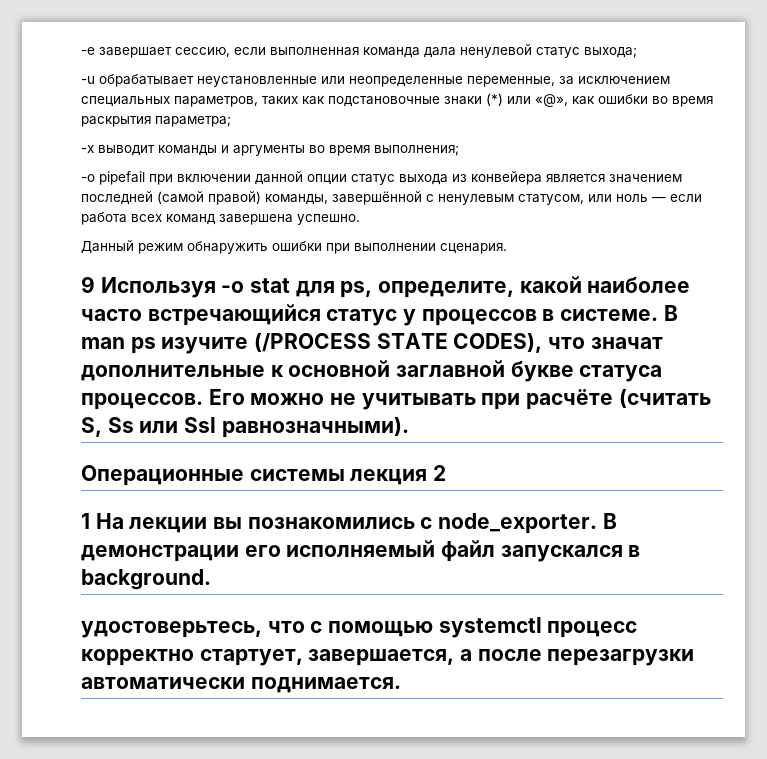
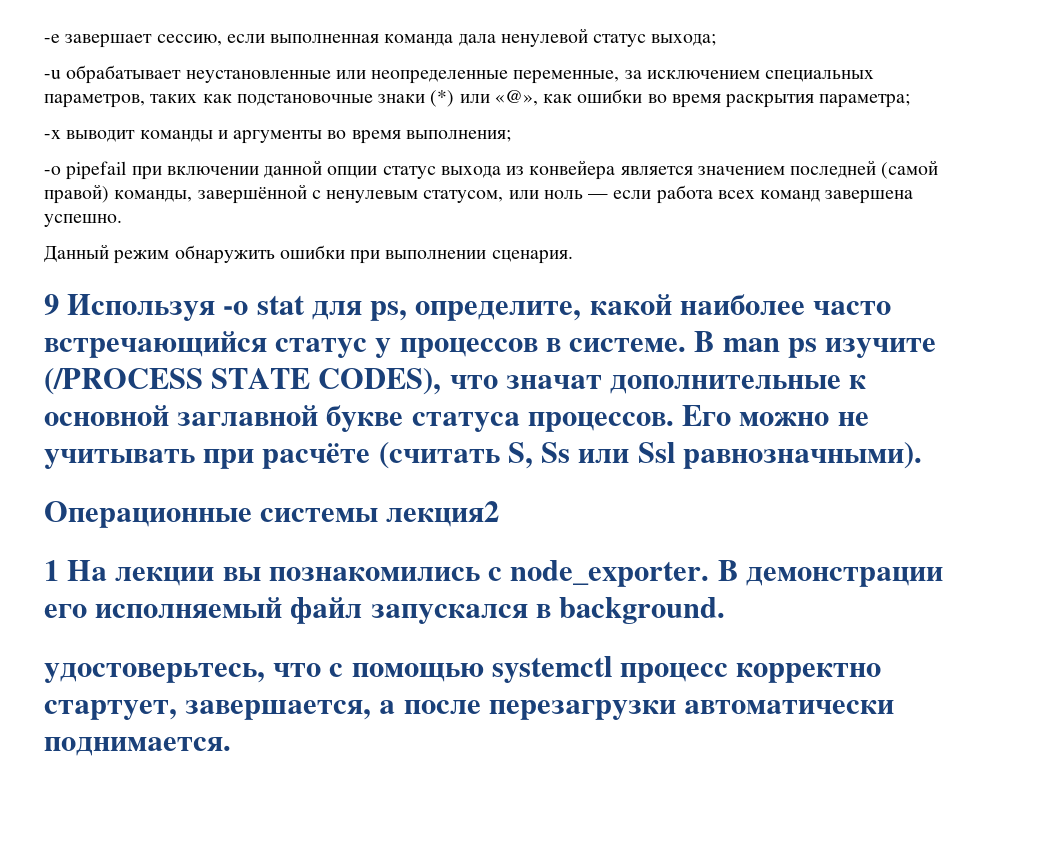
- Операционные системы лекция 2
+ Операционные системы лекция2

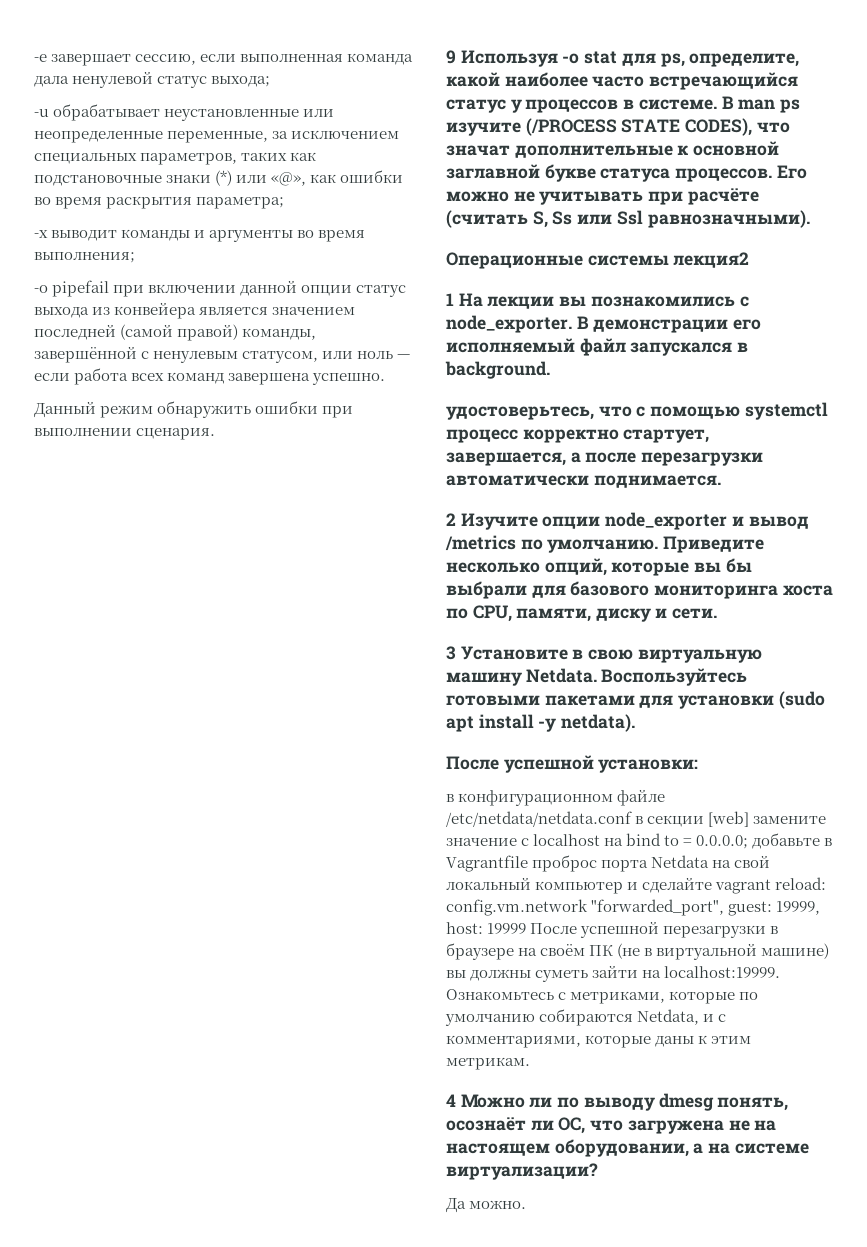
+ 2 Изучите опции node_exporter и вывод /metrics по умолчанию. Приведите несколько опций, которые вы бы выбрали для базового мониторинга хоста по CPU, памяти, диску и сети.
+ 3 Установите в свою виртуальную машину Netdata. Воспользуйтесь готовыми пакетами для установки (sudo apt install -y netdata).
+ После успешной установки:
+ в конфигурационном файле /etc/netdata/netdata.conf в секции [web] замените значение с localhost на bind to = 0.0.0.0; добавьте в Vagrantfile проброс порта Netdata на свой локальный компьютер и сделайте vagrant reload: config.vm.network "forwarded_port", guest: 19999, host: 19999 После успешной перезагрузки в браузере на своём ПК (не в виртуальной машине) вы должны суметь зайти на localhost:19999. Ознакомьтесь с метриками, которые по умолчанию собираются Netdata, и с комментариями, которые даны к этим метрикам.
+ 4 Можно ли по выводу dmesg понять, осознаёт ли ОС, что загружена не на настоящем оборудовании, а на системе виртуализации?
+ Да можно.

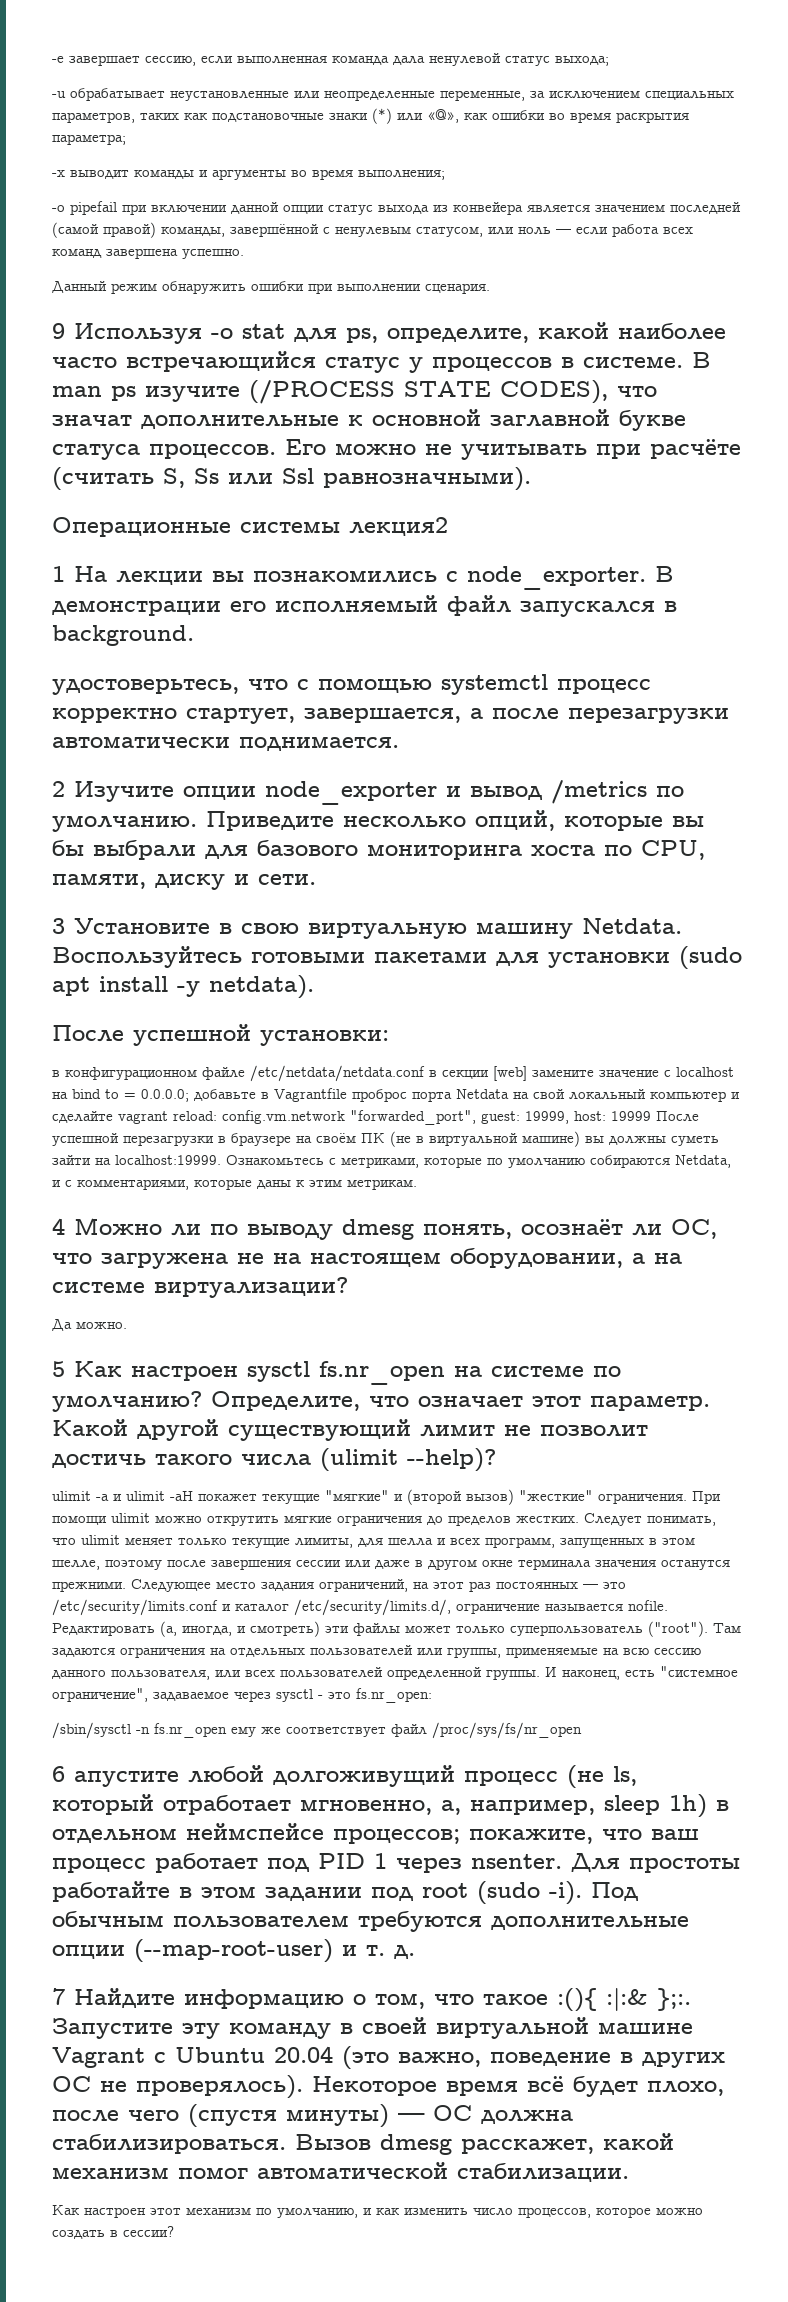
+ 5 Как настроен sysctl fs.nr_open на системе по умолчанию? Определите, что означает этот параметр. Какой другой существующий лимит не позволит достичь такого числа (ulimit --help)?
+ ulimit -a и ulimit -aH покажет текущие "мягкие" и (второй вызов) "жесткие" ограничения. При помощи ulimit можно открутить мягкие ограничения до пределов жестких. Следует понимать, что ulimit меняет только текущие лимиты, для шелла и всех программ, запущенных в этом шелле, поэтому после завершения сессии или даже в другом окне терминала значения останутся прежними. Следующее место задания ограничений, на этот раз постоянных — это /etc/security/limits.conf и каталог /etc/security/limits.d/, ограничение называется nofile. Редактировать (а, иногда, и смотреть) эти файлы может только суперпользователь ("root"). Там задаются ограничения на отдельных пользователей или группы, применяемые на всю сессию данного пользователя, или всех пользователей определенной группы. И наконец, есть "системное ограничение", задаваемое через sysctl - это fs.nr_open:
+ /sbin/sysctl -n fs.nr_open ему же соответствует файл /proc/sys/fs/nr_open
+ 6 апустите любой долгоживущий процесс (не ls, который отработает мгновенно, а, например, sleep 1h) в отдельном неймспейсе процессов; покажите, что ваш процесс работает под PID 1 через nsenter. Для простоты работайте в этом задании под root (sudo -i). Под обычным пользователем требуются дополнительные опции (--map-root-user) и т. д.
+ 7 Найдите информацию о том, что такое :(){ :|:& };:. Запустите эту команду в своей виртуальной машине Vagrant с Ubuntu 20.04 (это важно, поведение в других ОС не проверялось). Некоторое время всё будет плохо, после чего (спустя минуты) — ОС должна стабилизироваться. Вызов dmesg расскажет, какой механизм помог автоматической стабилизации.
+ Как настроен этот механизм по умолчанию, и как изменить число процессов, которое можно создать в сессии?

